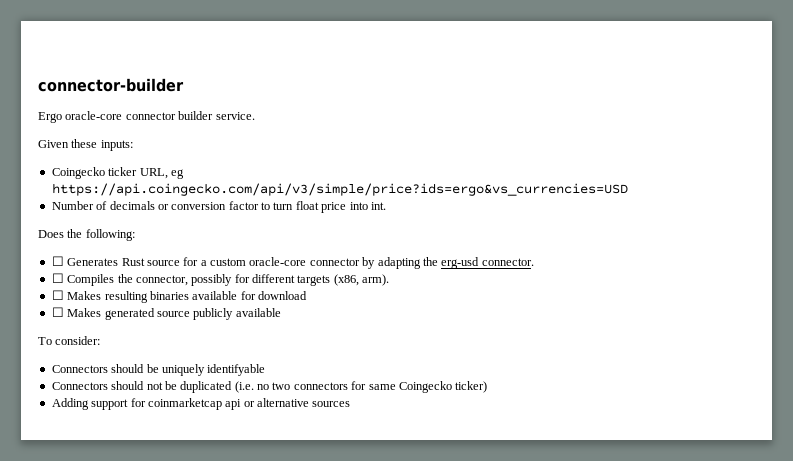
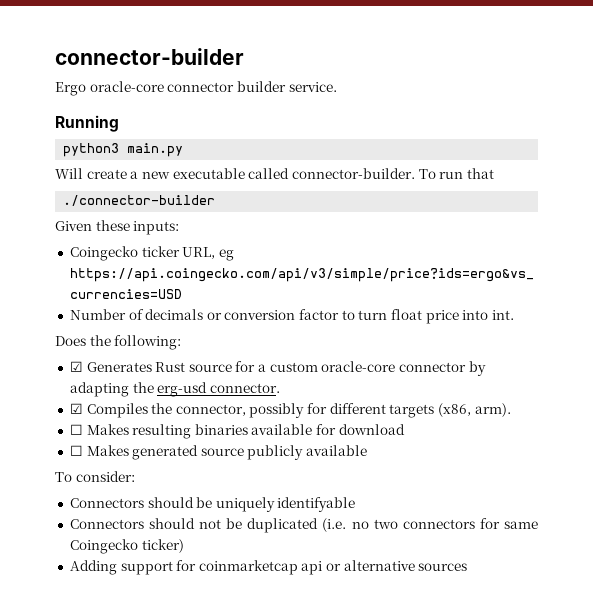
+ Running
+ python3 main.py
+ Will create a new executable called connector-builder. To run that
+ ./connector-builder
- ☐ Generates Rust source for a custom oracle-core connector by adapting the erg-usd connector.
+ ☑ Generates Rust source for a custom oracle-core connector by adapting the erg-usd connector.
- ☐ Compiles the connector, possibly for different targets (x86, arm).
+ ☑ Compiles the connector, possibly for different targets (x86, arm).

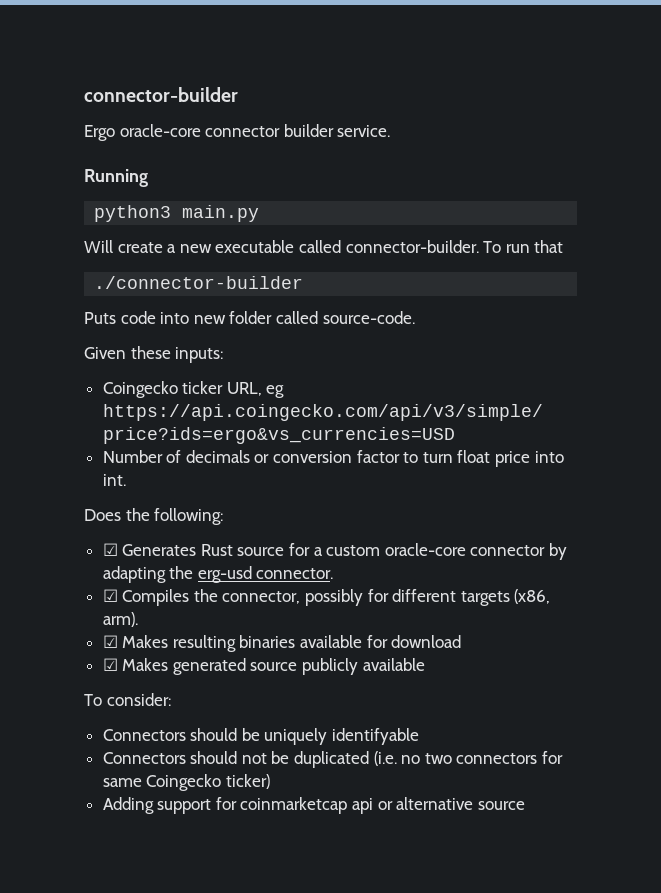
+ Puts code into new folder called source-code.
- ☐ Makes resulting binaries available for download
+ ☑ Makes resulting binaries available for download
- ☐ Makes generated source publicly available
+ ☑ Makes generated source publicly available
- Adding support for coinmarketcap api or alternative sources
+ Adding support for coinmarketcap api or alternative source

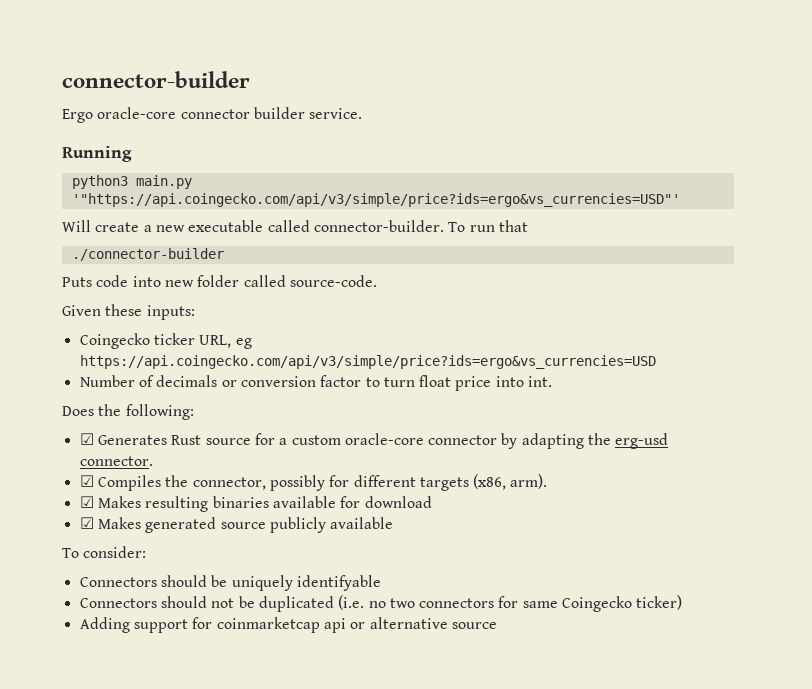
- python3 main.py
+ python3 main.py '"https://api.coingecko.com/api/v3/simple/price?ids=ergo&vs_currencies=USD"'

